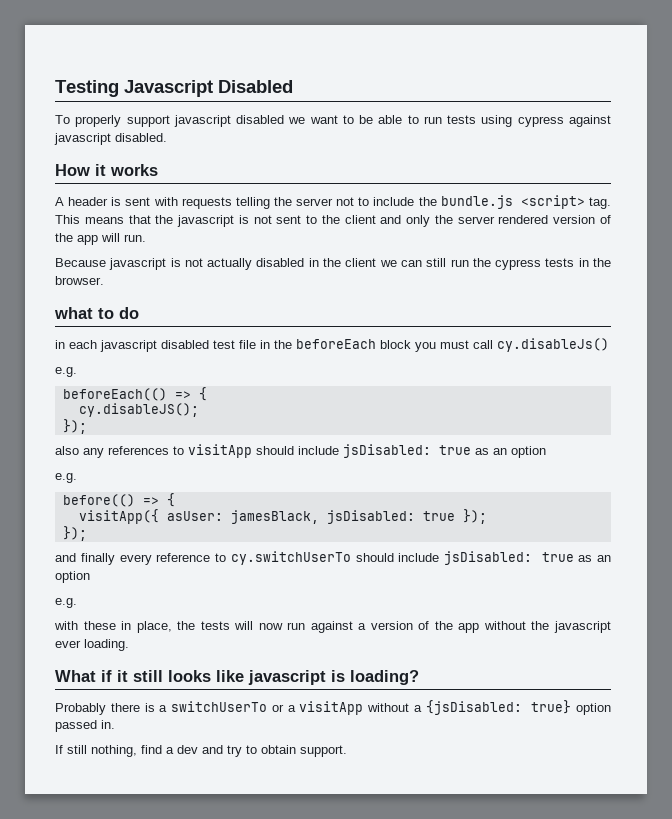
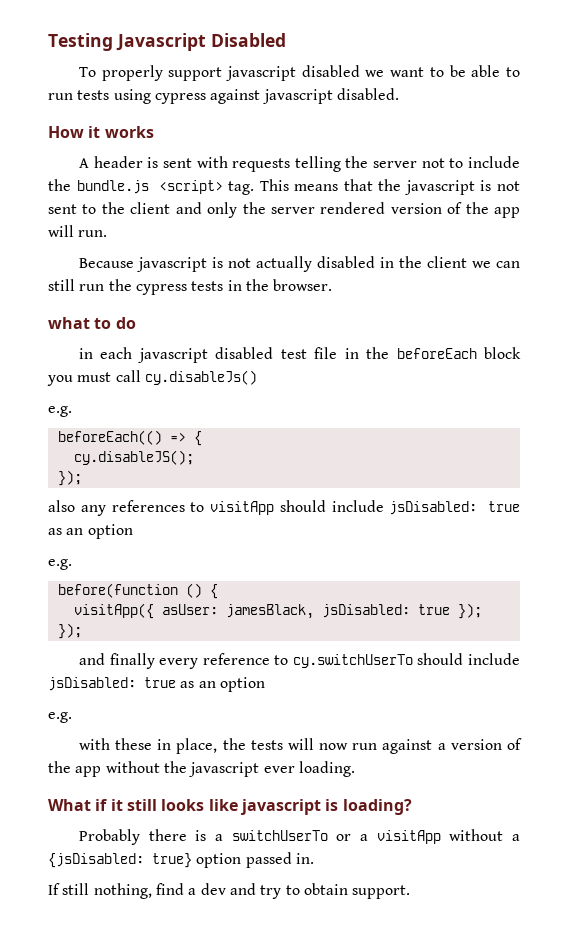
- before(() => {
+ before(function () {

